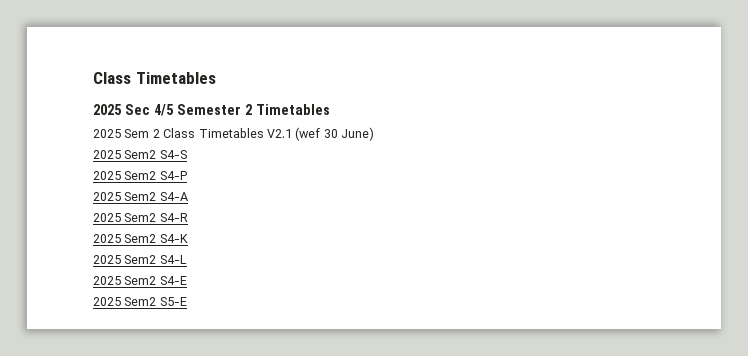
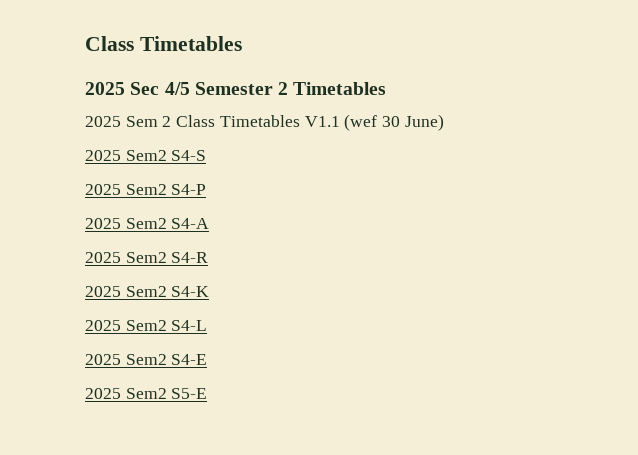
- 2025 Sem 2 Class Timetables V2.1 (wef 30 June)
+ 2025 Sem 2 Class Timetables V1.1 (wef 30 June)

